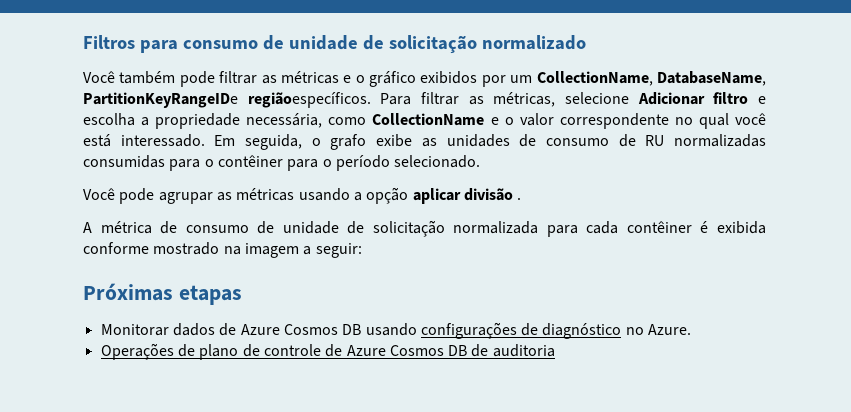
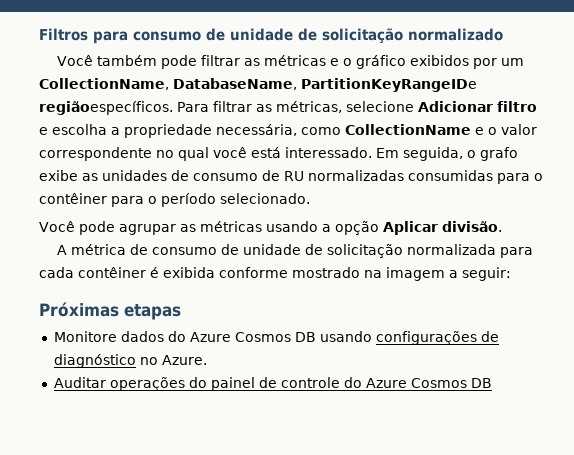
- Você pode agrupar as métricas usando a opção aplicar divisão .
+ Você pode agrupar as métricas usando a opção Aplicar divisão.
- Monitorar dados de Azure Cosmos DB usando configurações de diagnóstico no Azure.
+ Monitore dados do Azure Cosmos DB usando configurações de diagnóstico no Azure.
- Operações de plano de controle de Azure Cosmos DB de auditoria
+ Auditar operações do painel de controle do Azure Cosmos DB

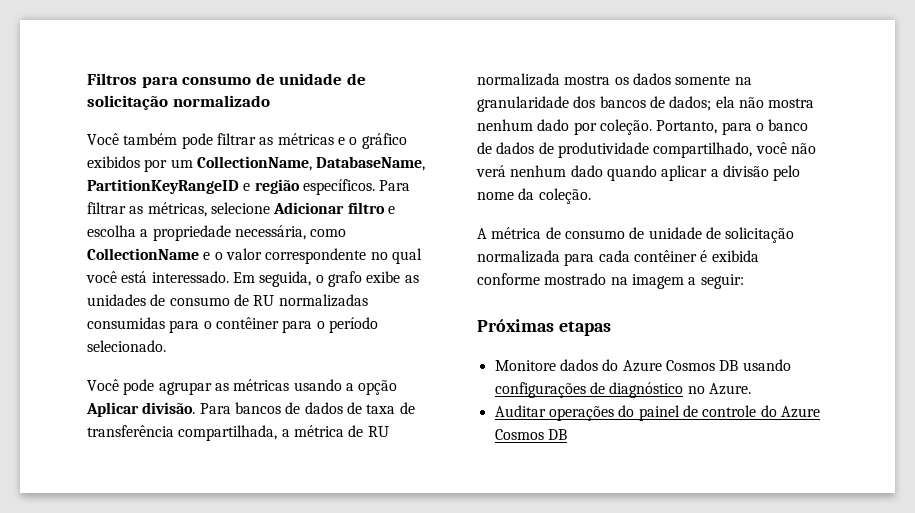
- Você também pode filtrar as métricas e o gráfico exibidos por um CollectionName, DatabaseName, PartitionKeyRangeIDe regiãoespecíficos.
+ Você também pode filtrar as métricas e o gráfico exibidos por um CollectionName, DatabaseName, PartitionKeyRangeID e região específicos.
+ Para bancos de dados de taxa de transferência compartilhada, a métrica de RU normalizada mostra os dados somente na granularidade dos bancos de dados; ela não mostra nenhum dado por coleção. Portanto, para o banco de dados de produtividade compartilhado, você não verá nenhum dado quando aplicar a divisão pelo nome da coleção.

